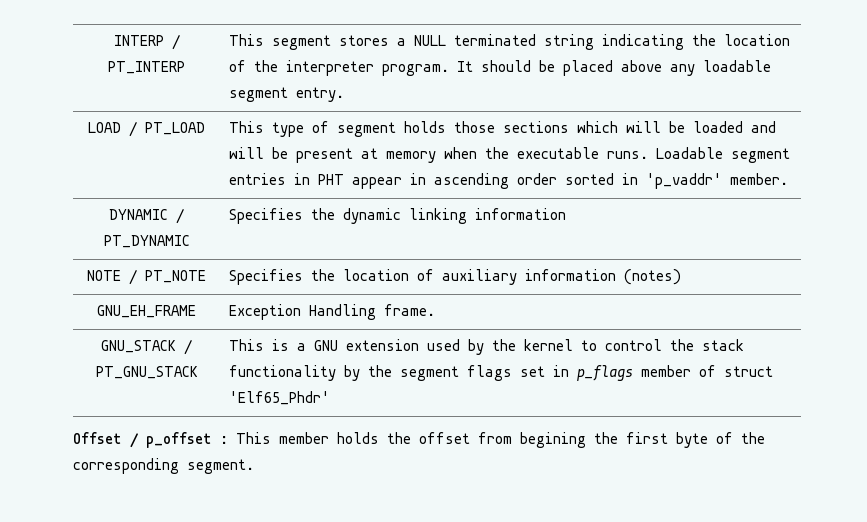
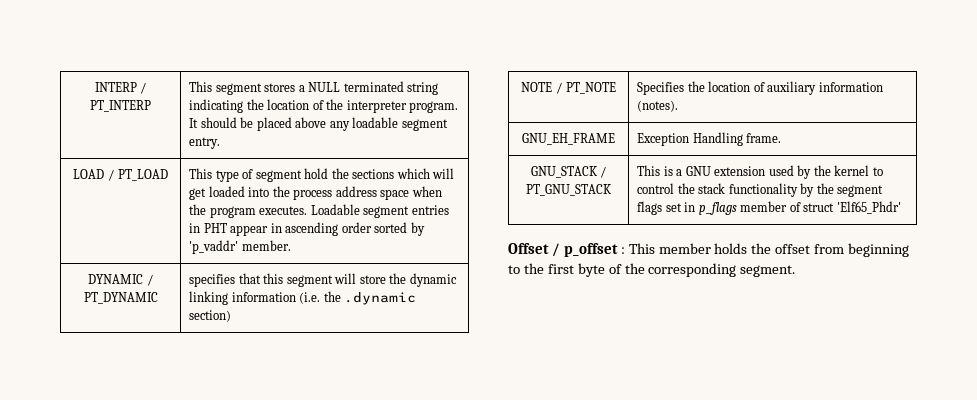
- LOAD / PT_LOAD | This type of segment holds those sections which will be loaded and will be present at memory when the executable runs. Loadable segment entries in PHT appear in ascending order sorted in 'p_vaddr' member.
+ LOAD / PT_LOAD | This type of segment hold the sections which will get loaded into the process address space when the program executes. Loadable segment entries in PHT appear in ascending order sorted by 'p_vaddr' member.
- DYNAMIC / PT_DYNAMIC | Specifies the dynamic linking information
+ DYNAMIC / PT_DYNAMIC | specifies that this segment will store the dynamic linking information (i.e. the .dynamic section)
- NOTE / PT_NOTE | Specifies the location of auxiliary information (notes)
+ NOTE / PT_NOTE | Specifies the location of auxiliary information (notes).
- Offset / p_offset : This member holds the offset from begining the first byte of the corresponding segment.
+ Offset / p_offset : This member holds the offset from beginning to the first byte of the corresponding segment.

